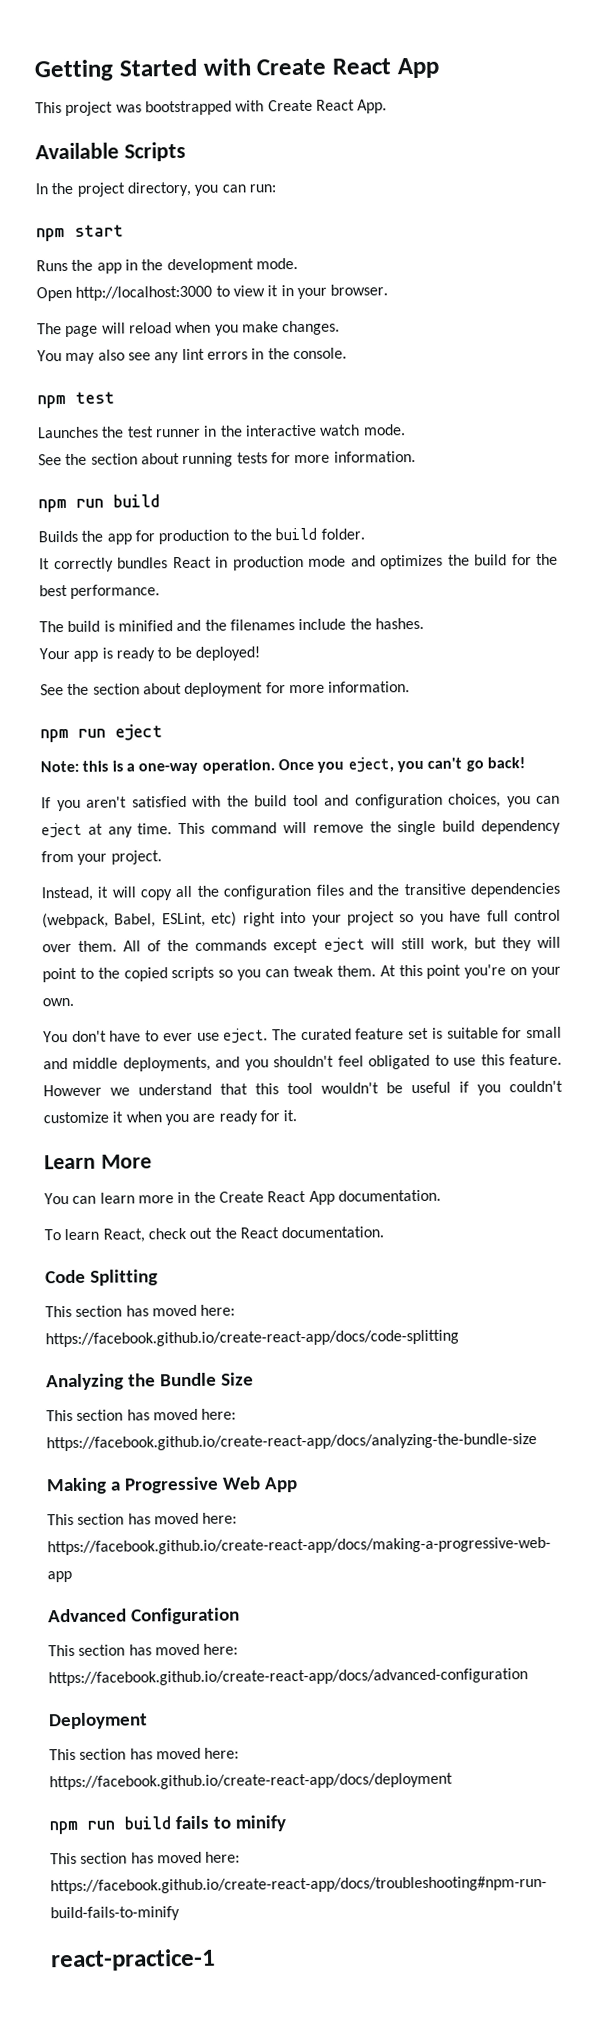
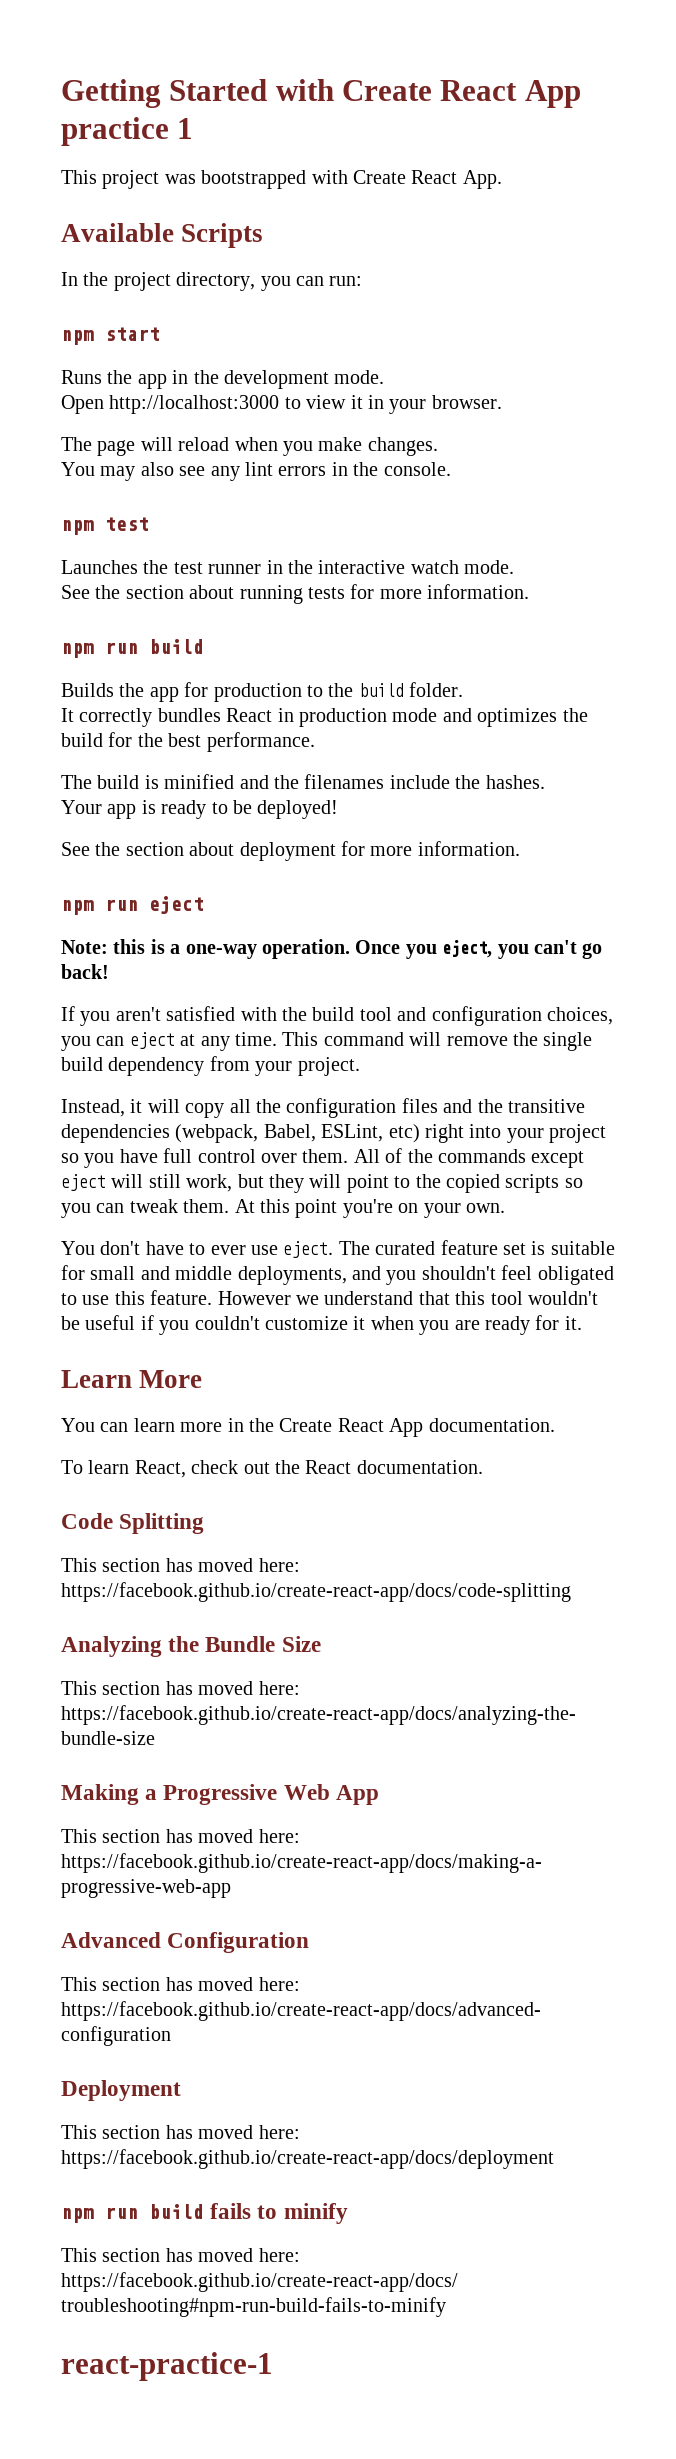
- Getting Started with Create React App
+ Getting Started with Create React App practice 1

